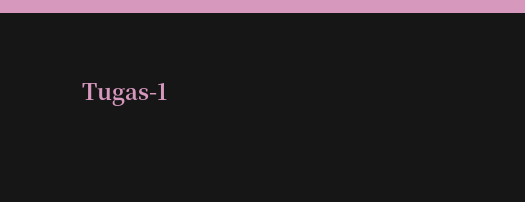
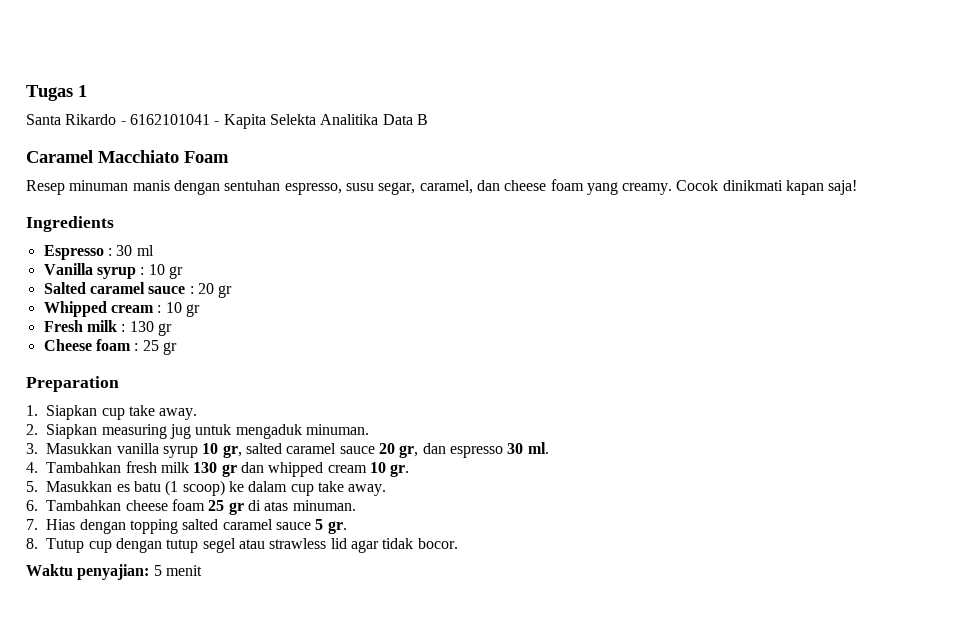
- Tugas-1
+ Tugas 1
+ Santa Rikardo - 6162101041 - Kapita Selekta Analitika Data B
+ Caramel Macchiato Foam
+ Resep minuman manis dengan sentuhan espresso, susu segar, caramel, dan cheese foam yang creamy. Cocok dinikmati kapan saja!
+ Ingredients
+ Espresso : 30 ml
+ Vanilla syrup : 10 gr
+ Salted caramel sauce : 20 gr
+ Whipped cream : 10 gr
+ Fresh milk : 130 gr
+ Cheese foam : 25 gr
+ Preparation
+ 1. Siapkan cup take away.
+ 2. Siapkan measuring jug untuk mengaduk minuman.
+ 3. Masukkan vanilla syrup 10 gr, salted caramel sauce 20 gr, dan espresso 30 ml.
+ 4. Tambahkan fresh milk 130 gr dan whipped cream 10 gr.
+ 5. Masukkan es batu (1 scoop) ke dalam cup take away.
+ 6. Tambahkan cheese foam 25 gr di atas minuman.
+ 7. Hias dengan topping salted caramel sauce 5 gr.
+ 8. Tutup cup dengan tutup segel atau strawless lid agar tidak bocor.
+ Waktu penyajian: 5 menit

